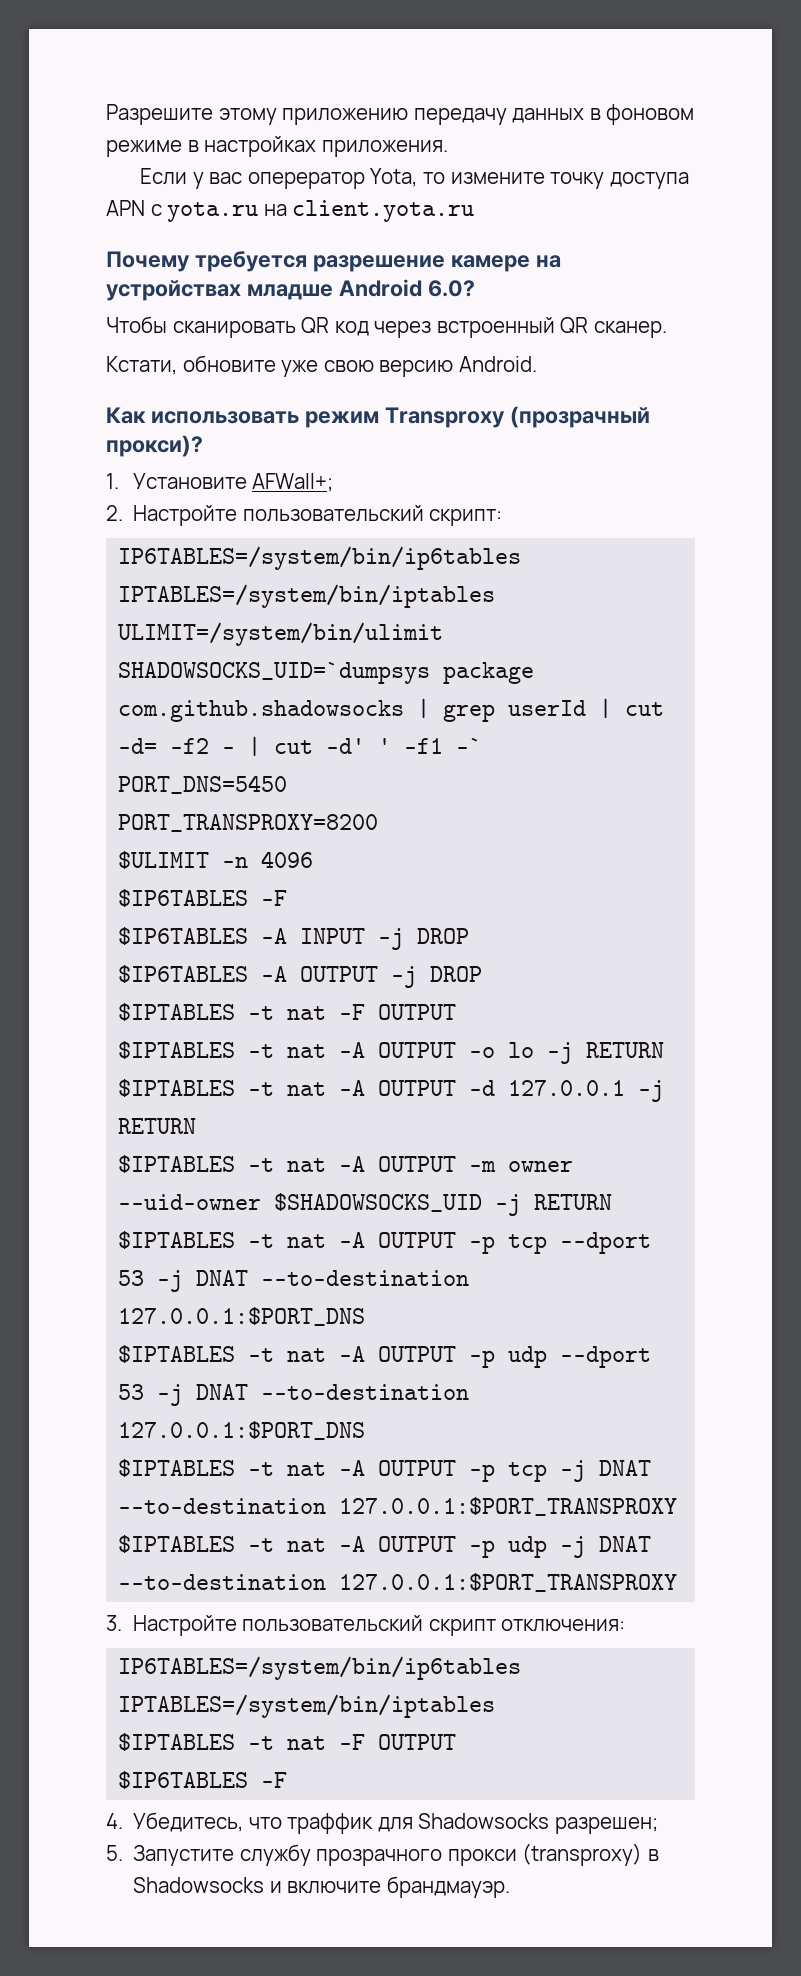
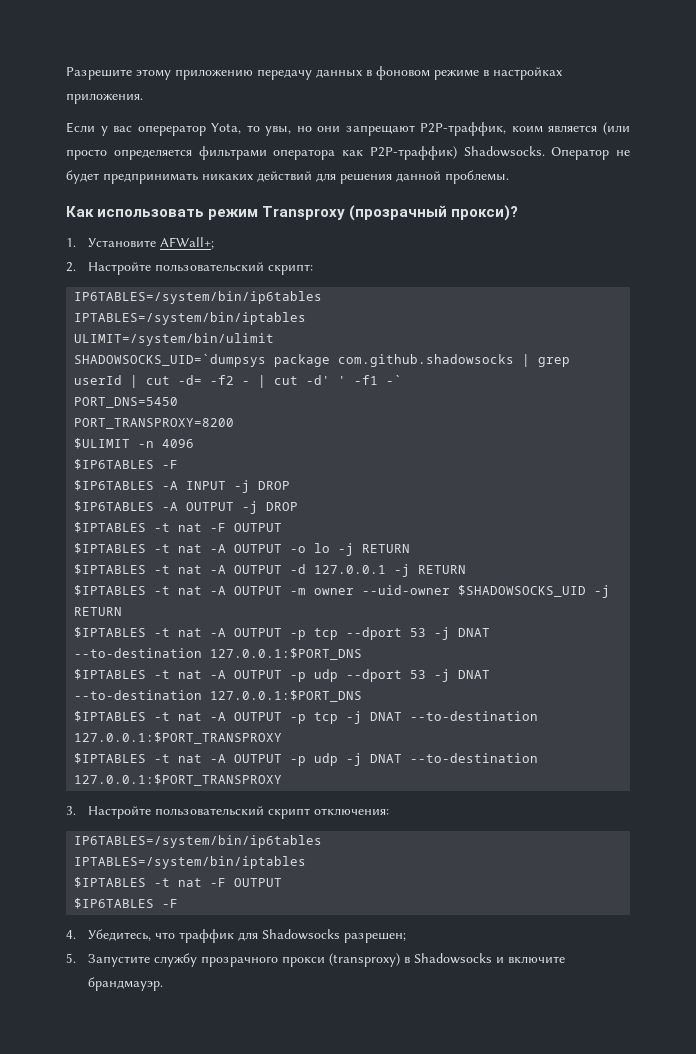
- Если у вас оперератор Yota, то измените точку доступа APN с yota.ru на client.yota.ru
- Почему требуется разрешение камере на устройствах младше Android 6.0?
- Чтобы сканировать QR код через встроенный QR сканер.
- Кстати, обновите уже свою версию Android.
+ Если у вас оперератор Yota, то увы, но они запрещают P2P-траффик, коим является (или просто определяется фильтрами оператора как P2P-траффик) Shadowsocks. Оператор не будет предпринимать никаких действий для решения данной проблемы.

